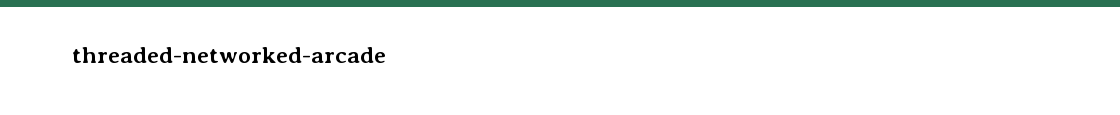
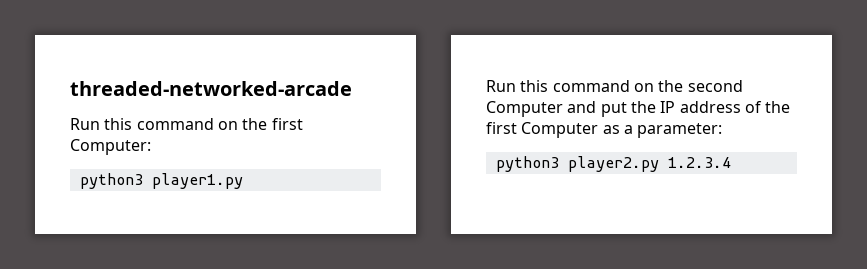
+ Run this command on the first Computer:
+ python3 player1.py
+ Run this command on the second Computer and put the IP address of the first Computer as a parameter:
+ python3 player2.py 1.2.3.4

